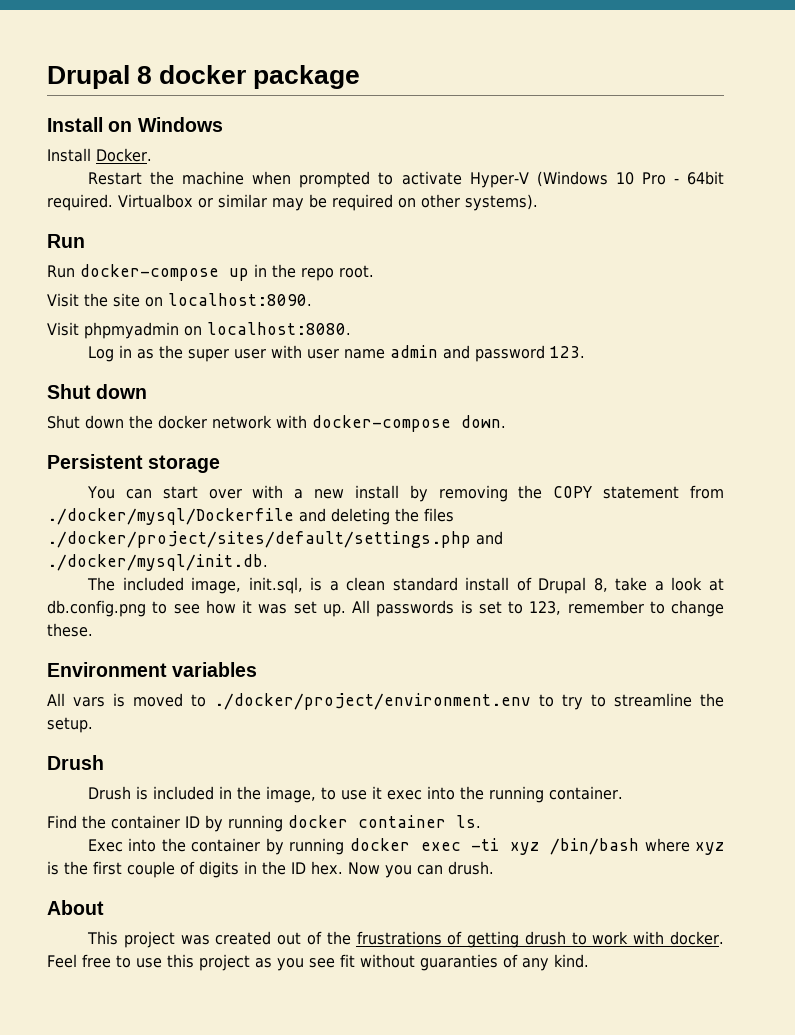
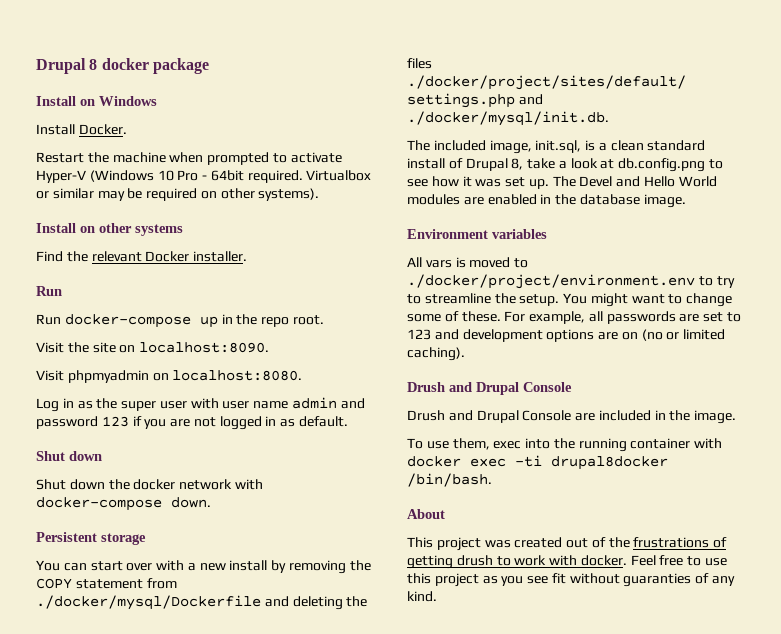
+ Install on other systems
+ Find the relevant Docker installer.
- Log in as the super user with user name admin and password 123.
+ Log in as the super user with user name admin and password 123 if you are not logged in as default.
- All passwords is set to 123, remember to change these.
+ The Devel and Hello World modules are enabled in the database image.
- All vars is moved to ./docker/project/environment.env to try to streamline the setup.
- Drush
- Drush is included in the image, to use it exec into the running container.
- Find the container ID by running docker container ls.
- Exec into the container by running docker exec -ti xyz /bin/bash where xyz is the first couple of digits in the ID hex. Now you can drush.
+ All vars is moved to ./docker/project/environment.env to try to streamline the setup. You might want to change some of these. For example, all passwords are set to 123 and development options are on (no or limited caching).
+ Drush and Drupal Console
+ Drush and Drupal Console are included in the image.
+ To use them, exec into the running container with docker exec -ti drupal8docker /bin/bash.

